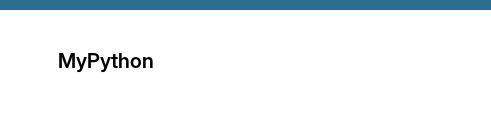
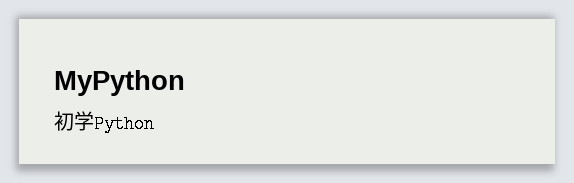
+ 初学Python

